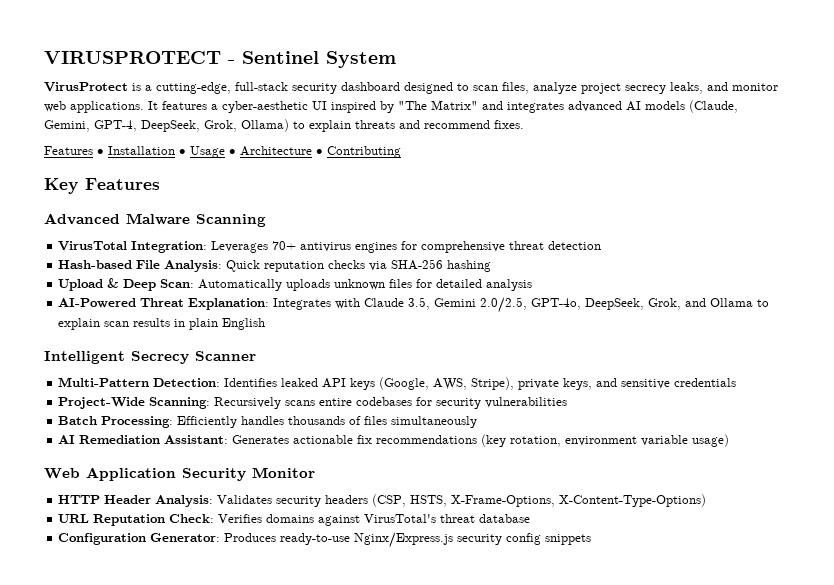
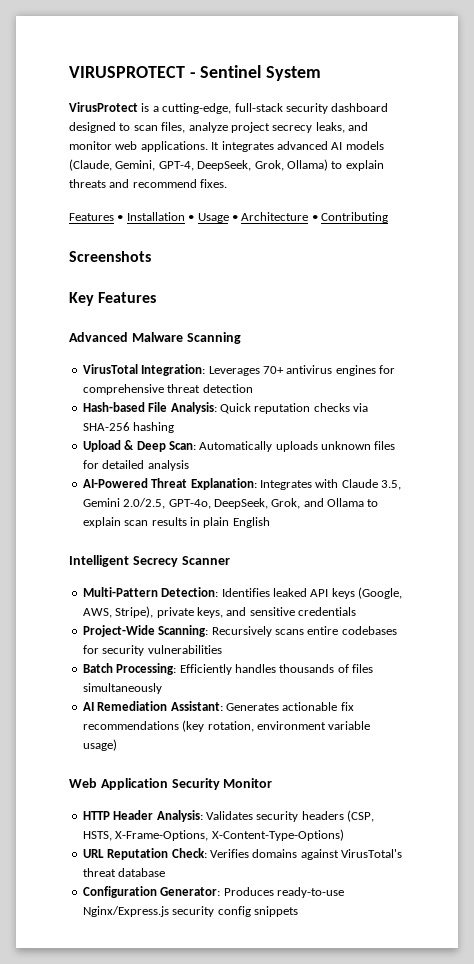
- It features a cyber-aesthetic UI inspired by "The Matrix" and integrates advanced AI models (Claude, Gemini, GPT-4, DeepSeek, Grok, Ollama) to explain threats and recommend fixes.
+ It integrates advanced AI models (Claude, Gemini, GPT-4, DeepSeek, Grok, Ollama) to explain threats and recommend fixes.
+ Screenshots

